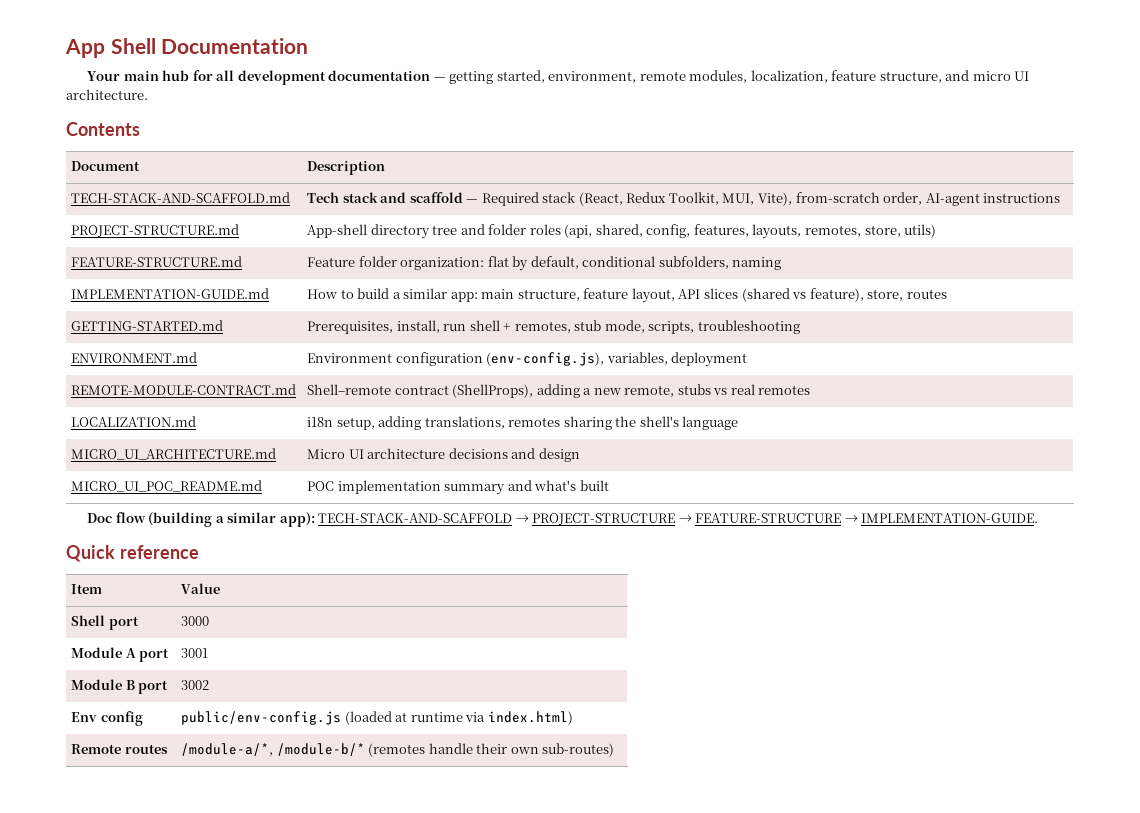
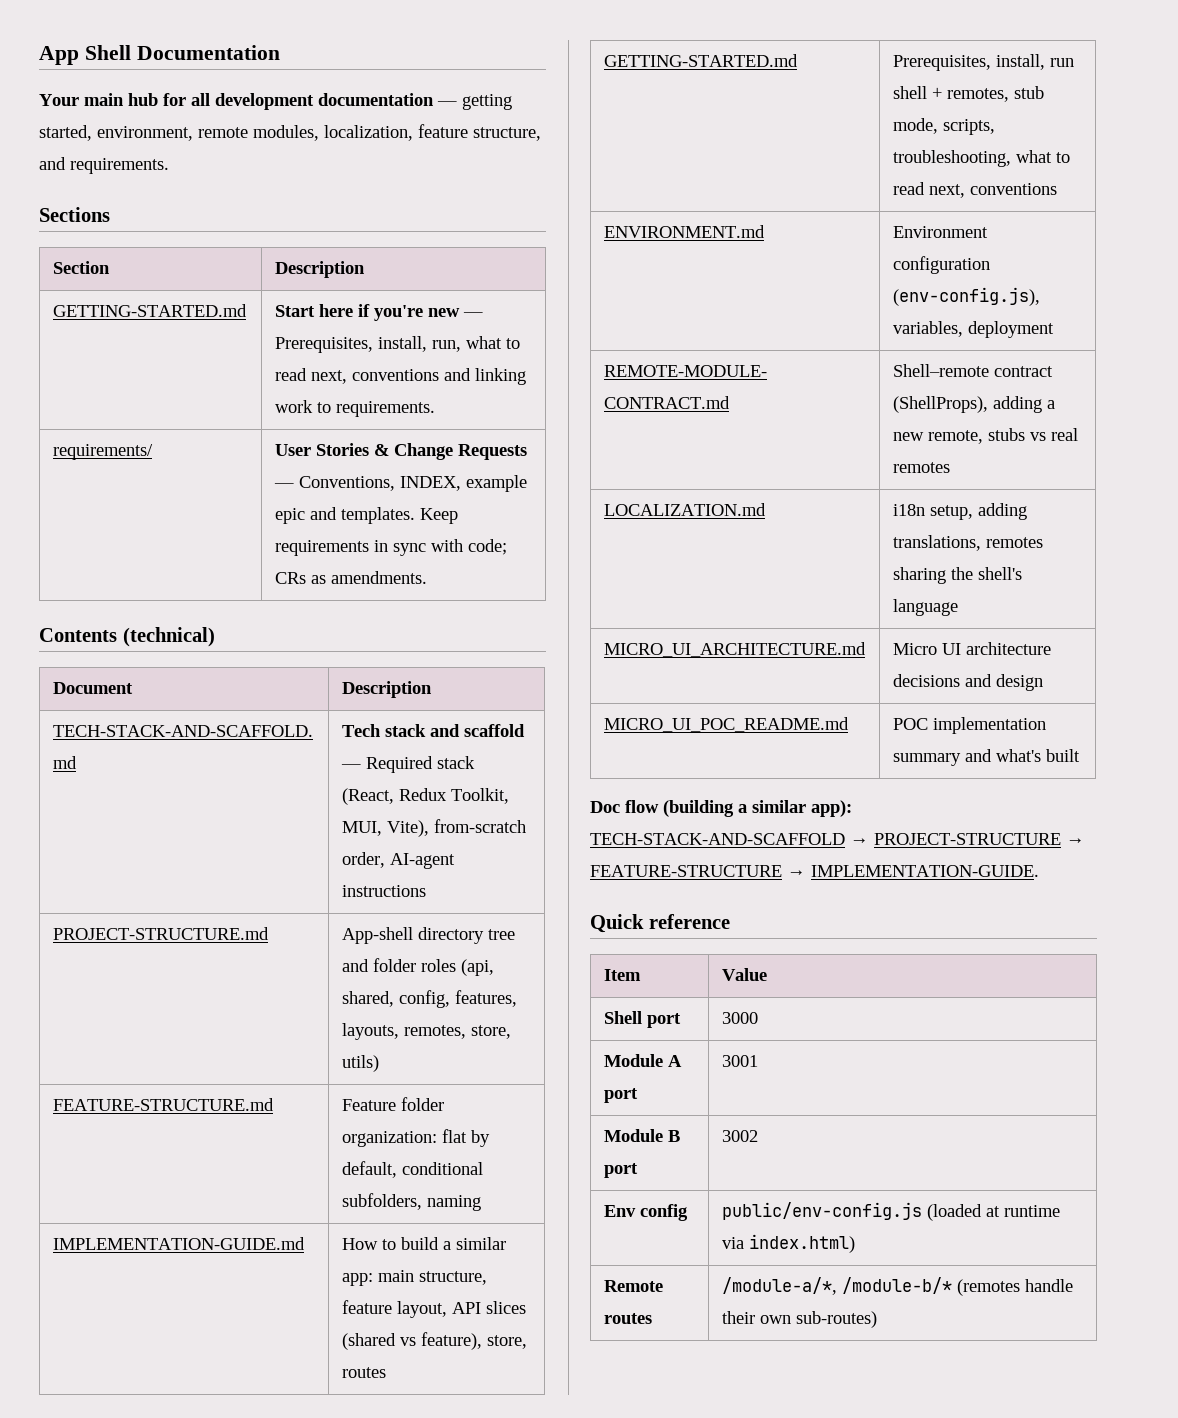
- Your main hub for all development documentation — getting started, environment, remote modules, localization, feature structure, and micro UI architecture.
+ Your main hub for all development documentation — getting started, environment, remote modules, localization, feature structure, and requirements.
+ Sections
+ Section | Description
+ GETTING-STARTED.md | Start here if you're new — Prerequisites, install, run, what to read next, conventions and linking work to requirements.
+ requirements/ | User Stories & Change Requests — Conventions, INDEX, example epic and templates. Keep requirements in sync with code; CRs as amendments.
- Contents
+ Contents (technical)
- GETTING-STARTED.md | Prerequisites, install, run shell + remotes, stub mode, scripts, troubleshooting
+ GETTING-STARTED.md | Prerequisites, install, run shell + remotes, stub mode, scripts, troubleshooting, what to read next, conventions

